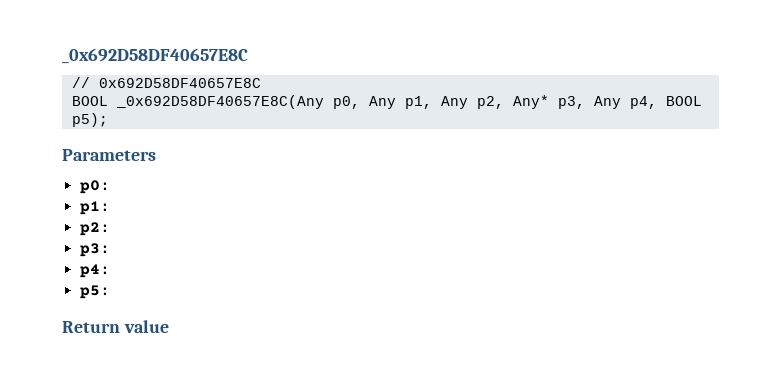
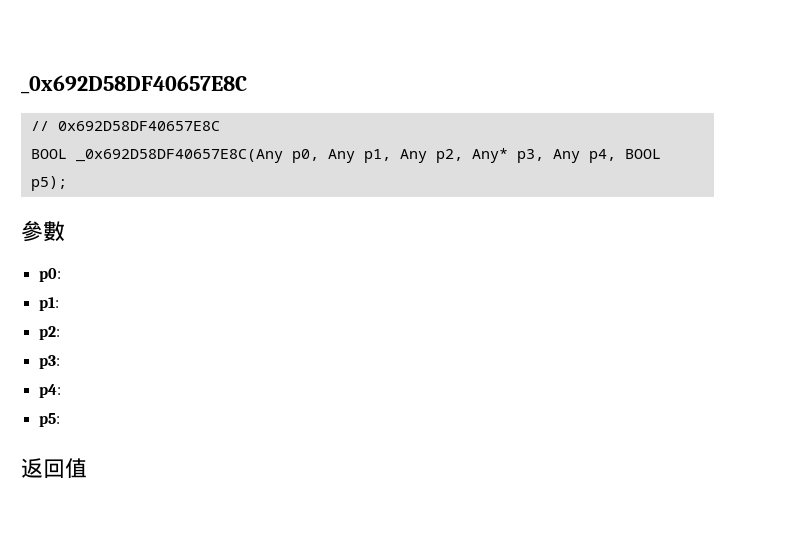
- Parameters
+ 參數
- Return value
+ 返回值

